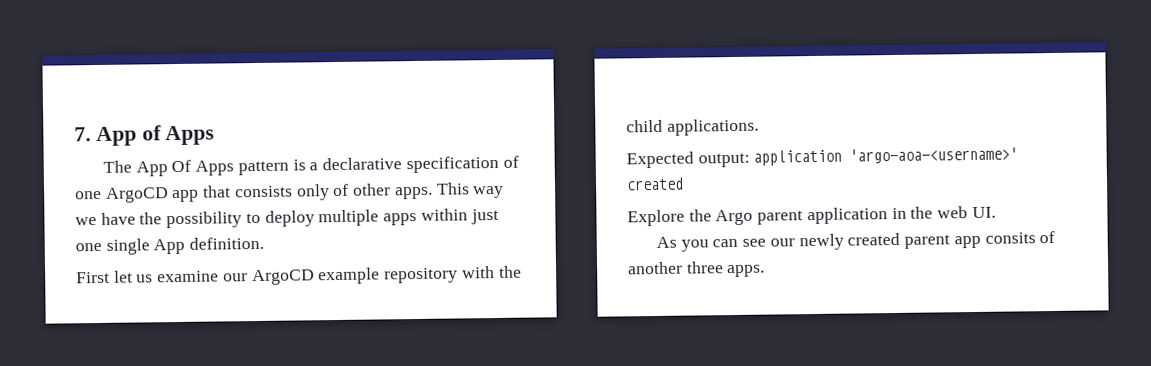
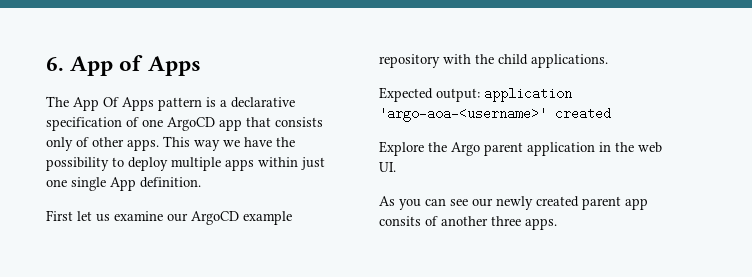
- 7. App of Apps
+ 6. App of Apps

